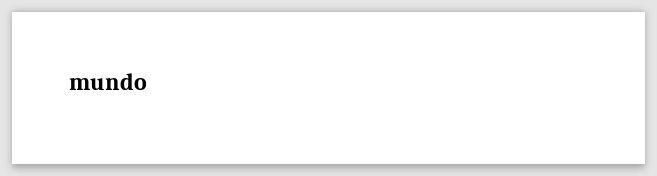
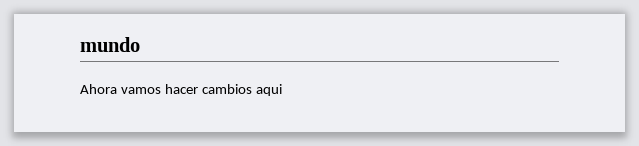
+ Ahora vamos hacer cambios aqui

